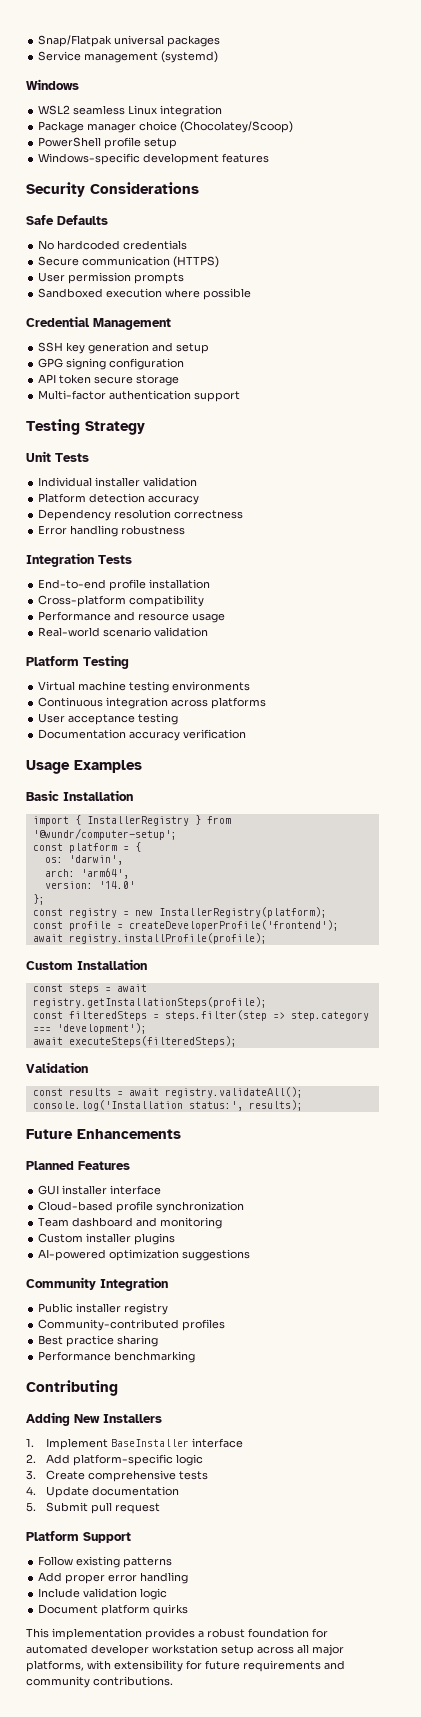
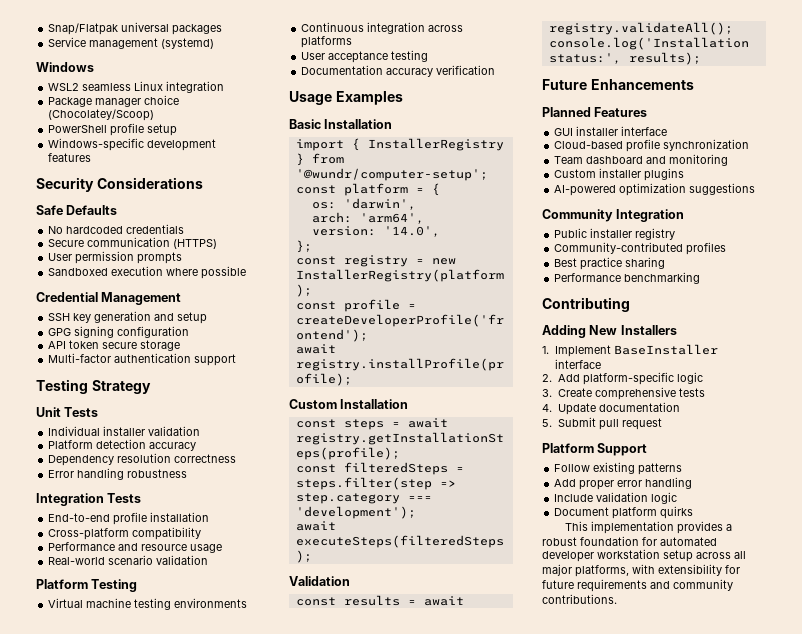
- version: '14.0'
+ version: '14.0',

